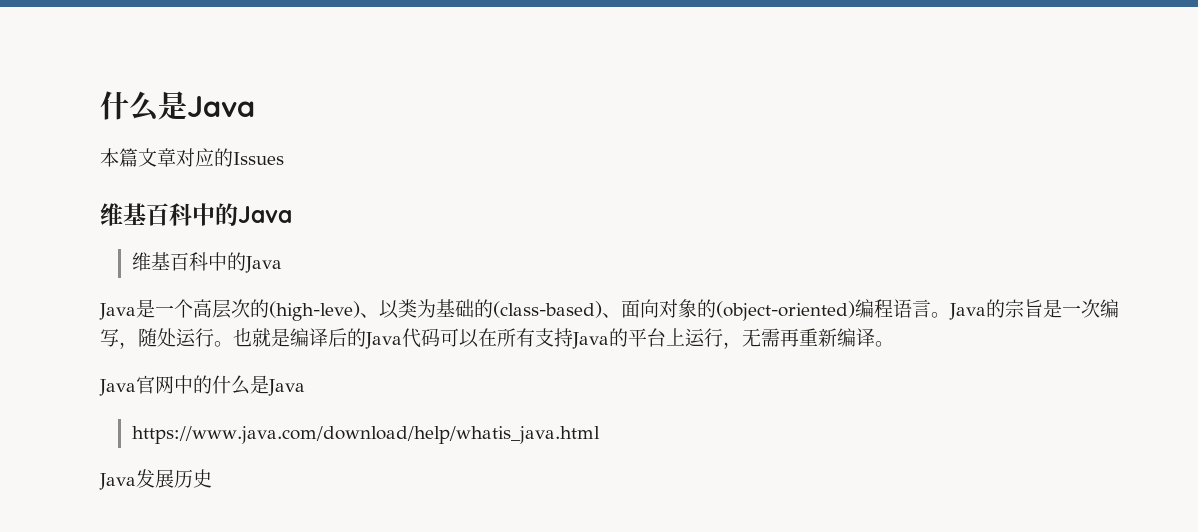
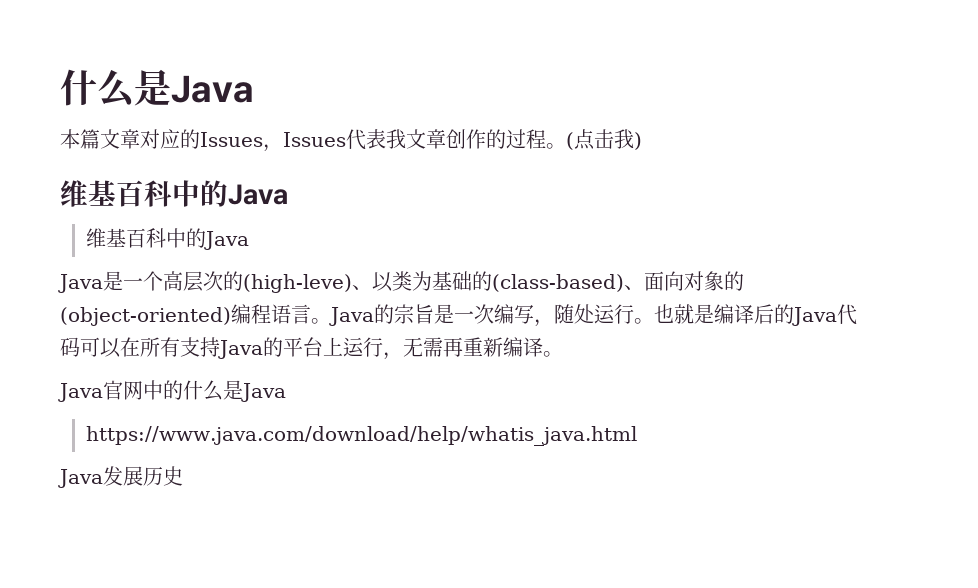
- 本篇文章对应的Issues
+ 本篇文章对应的Issues，Issues代表我文章创作的过程。(点击我)

